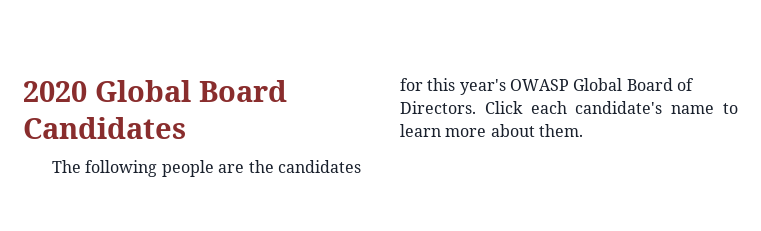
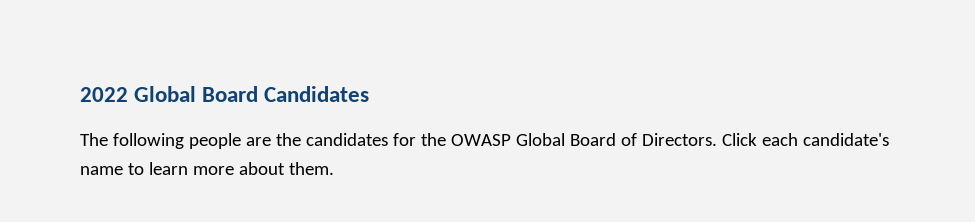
- 2020 Global Board Candidates
+ 2022 Global Board Candidates
- The following people are the candidates for this year's OWASP Global Board of Directors.
+ The following people are the candidates for the OWASP Global Board of Directors.

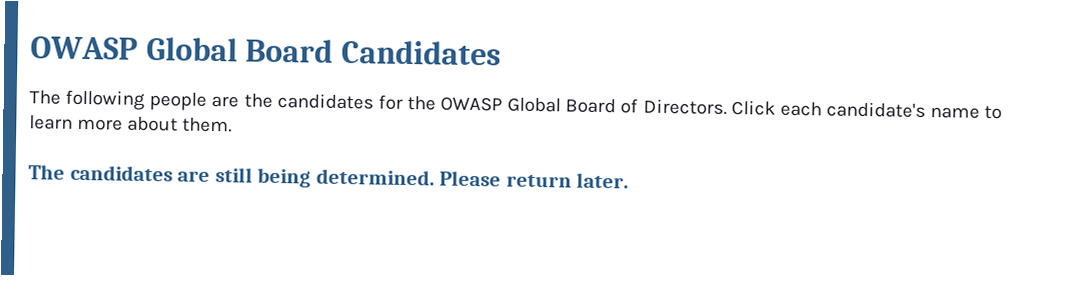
- 2022 Global Board Candidates
+ OWASP Global Board Candidates
+ The candidates are still being determined. Please return later.

